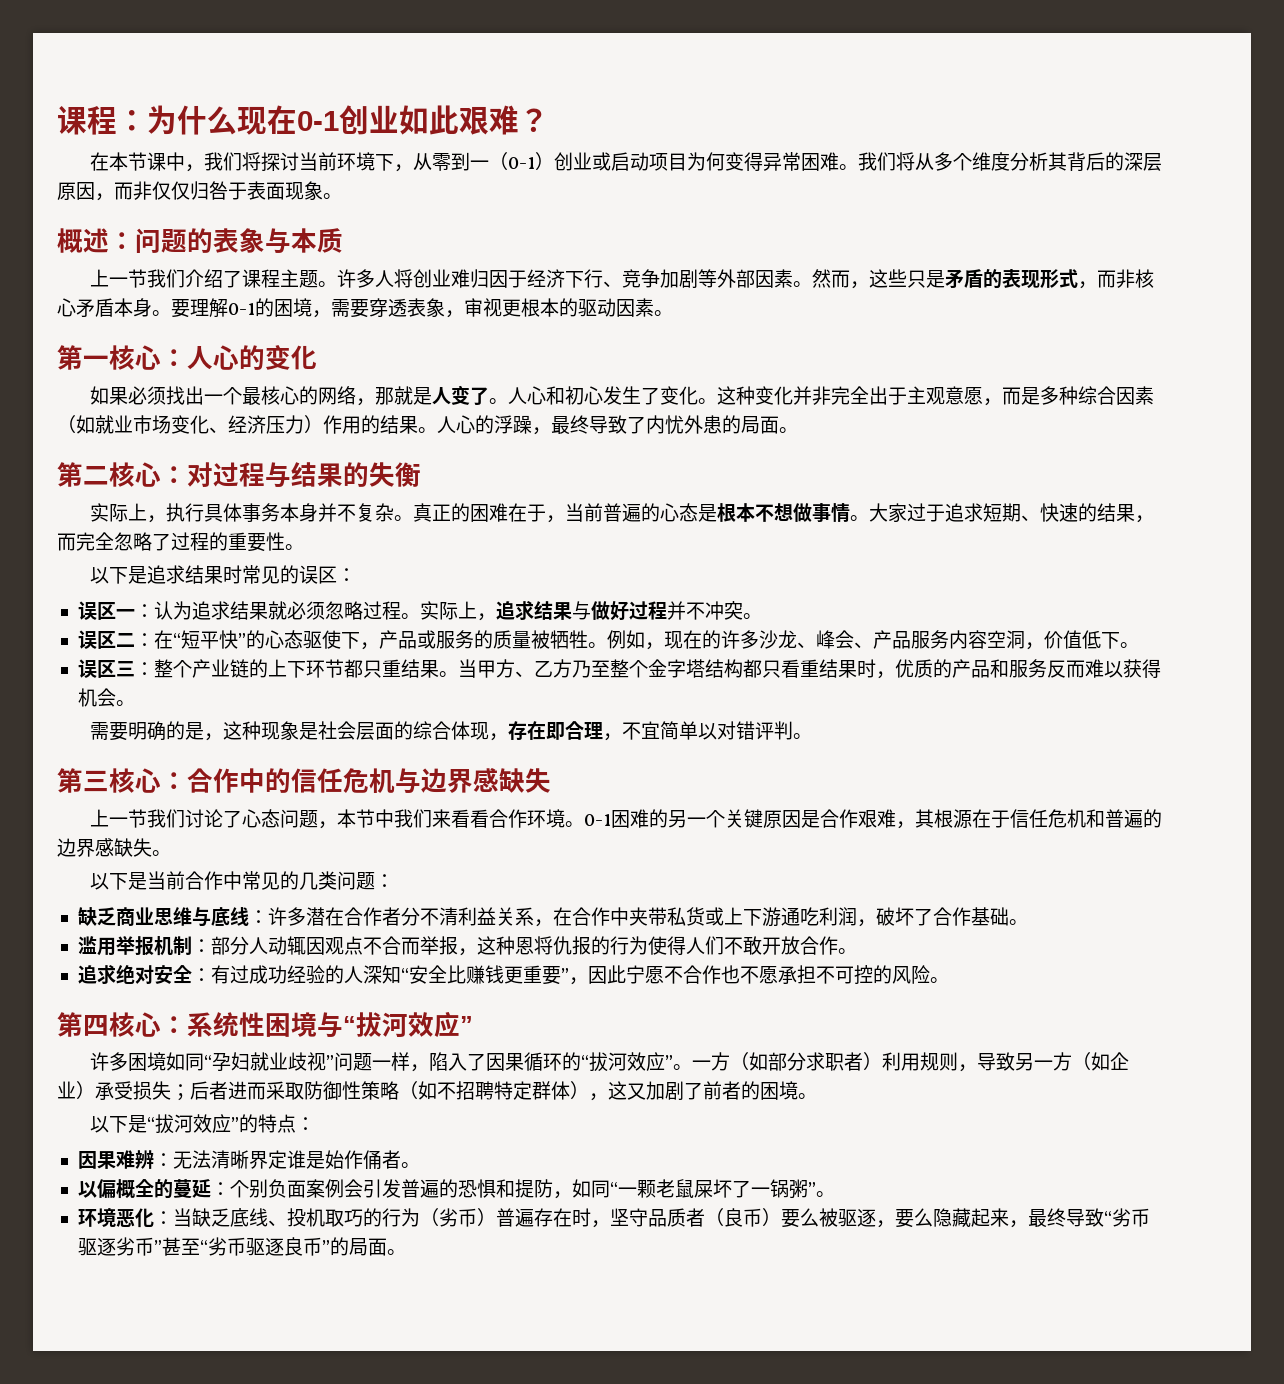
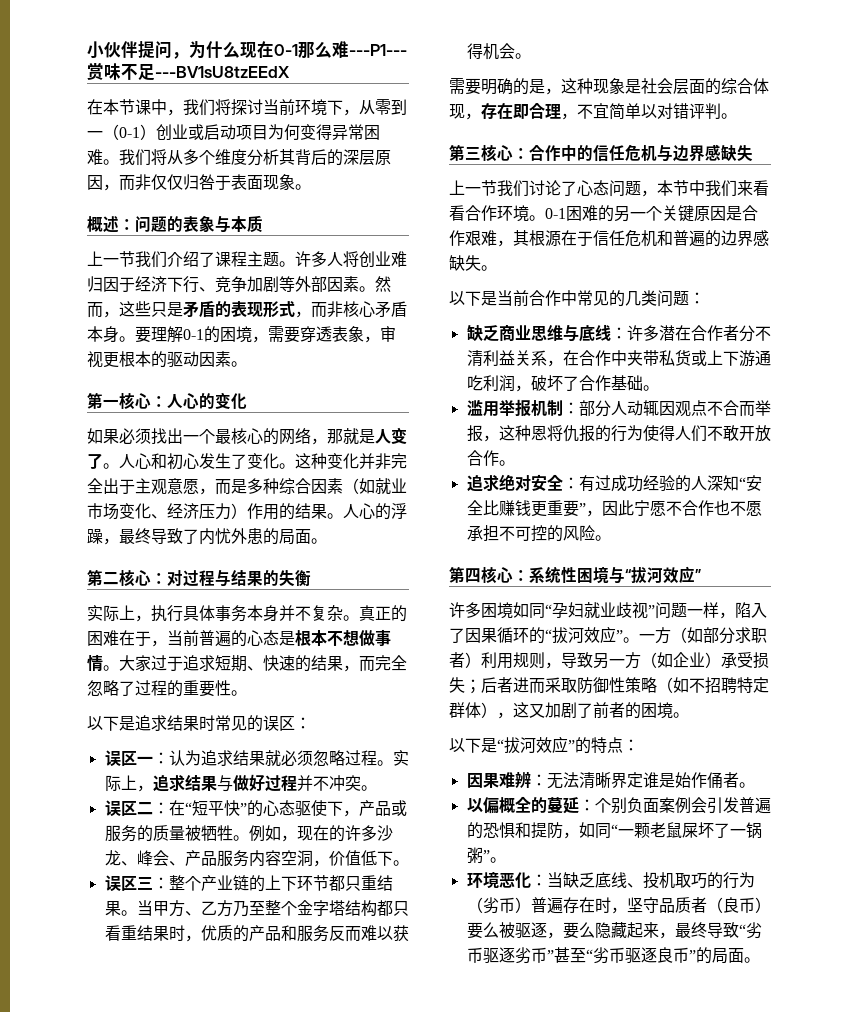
- 课程：为什么现在0-1创业如此艰难？
+ 小伙伴提问，为什么现在0-1那么难---P1---赏味不足---BV1sU8tzEEdX

